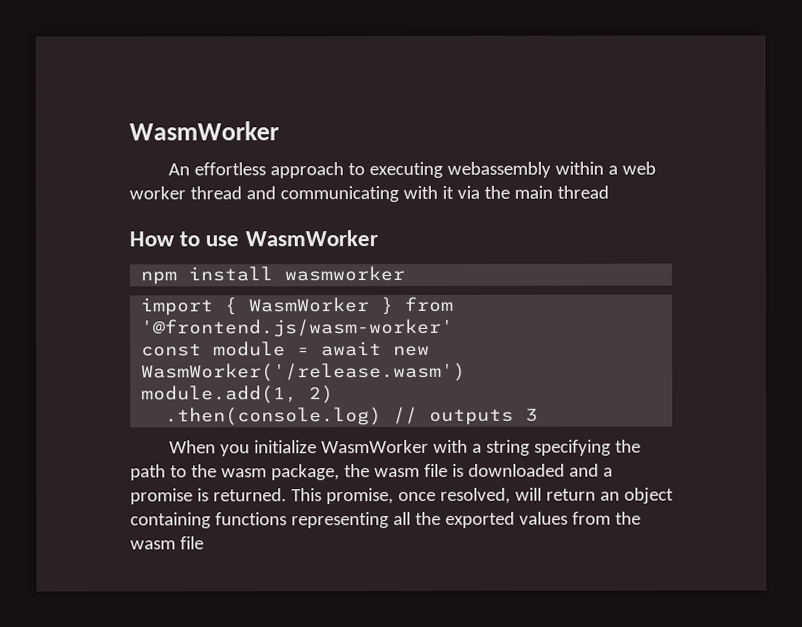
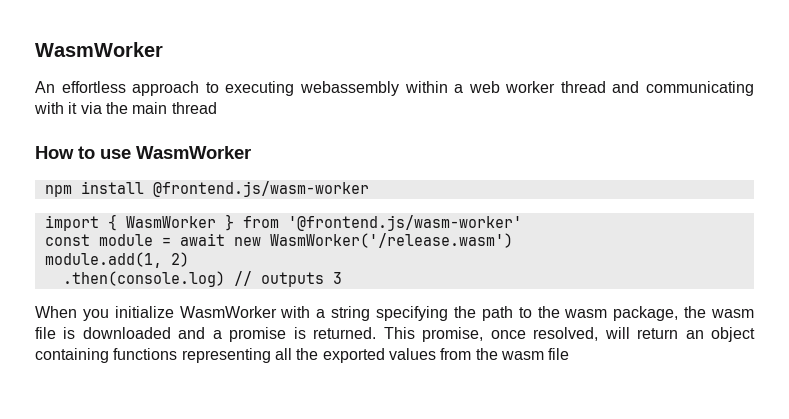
- npm install wasmworker
+ npm install @frontend.js/wasm-worker

